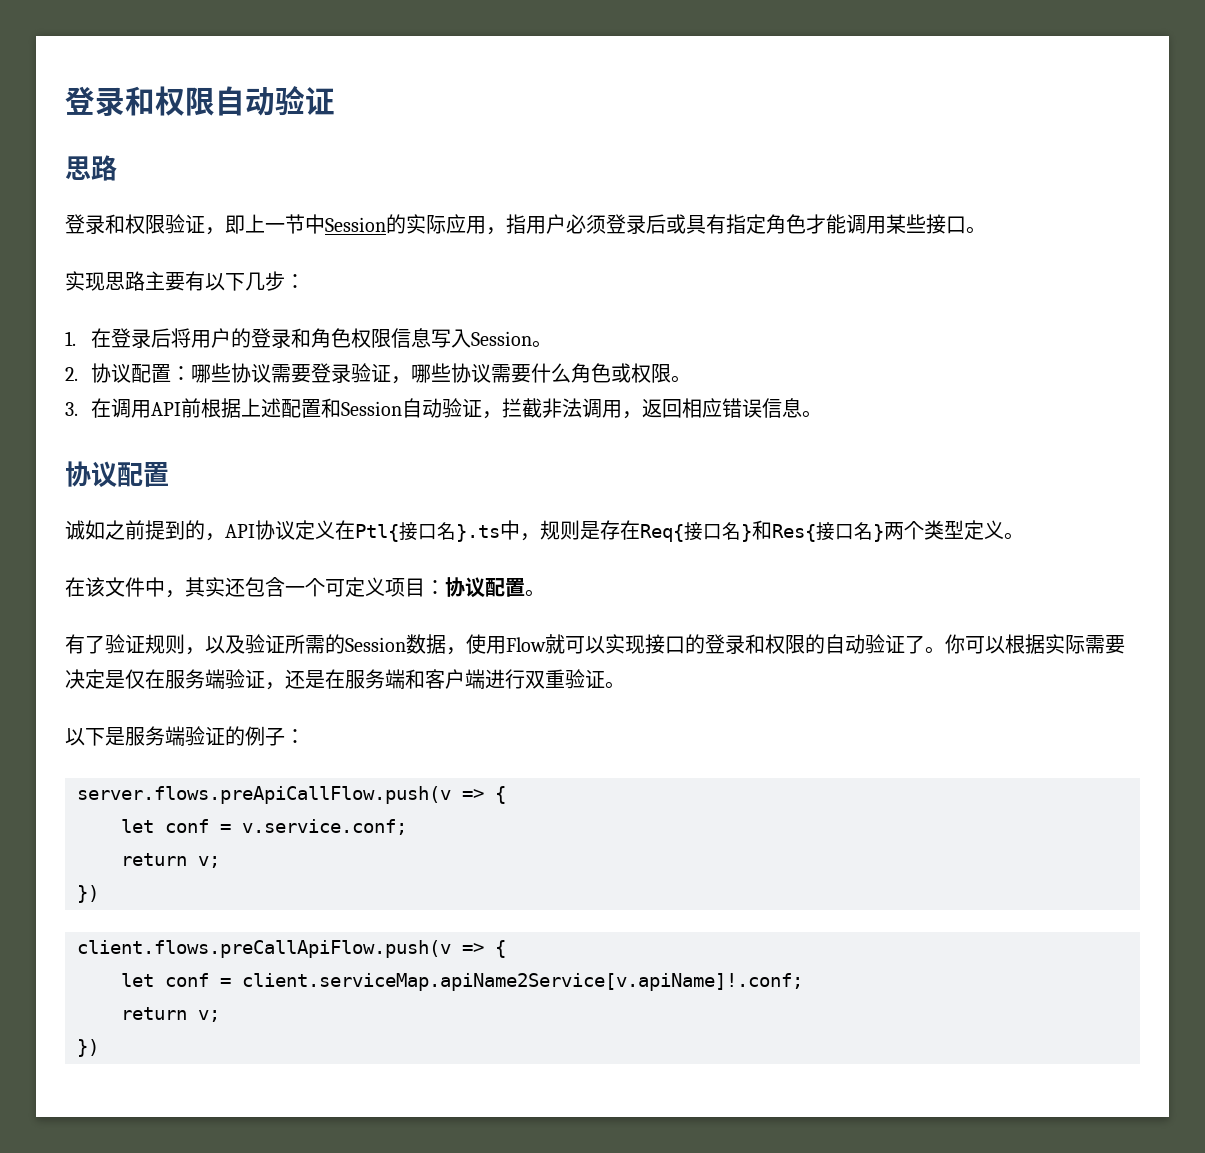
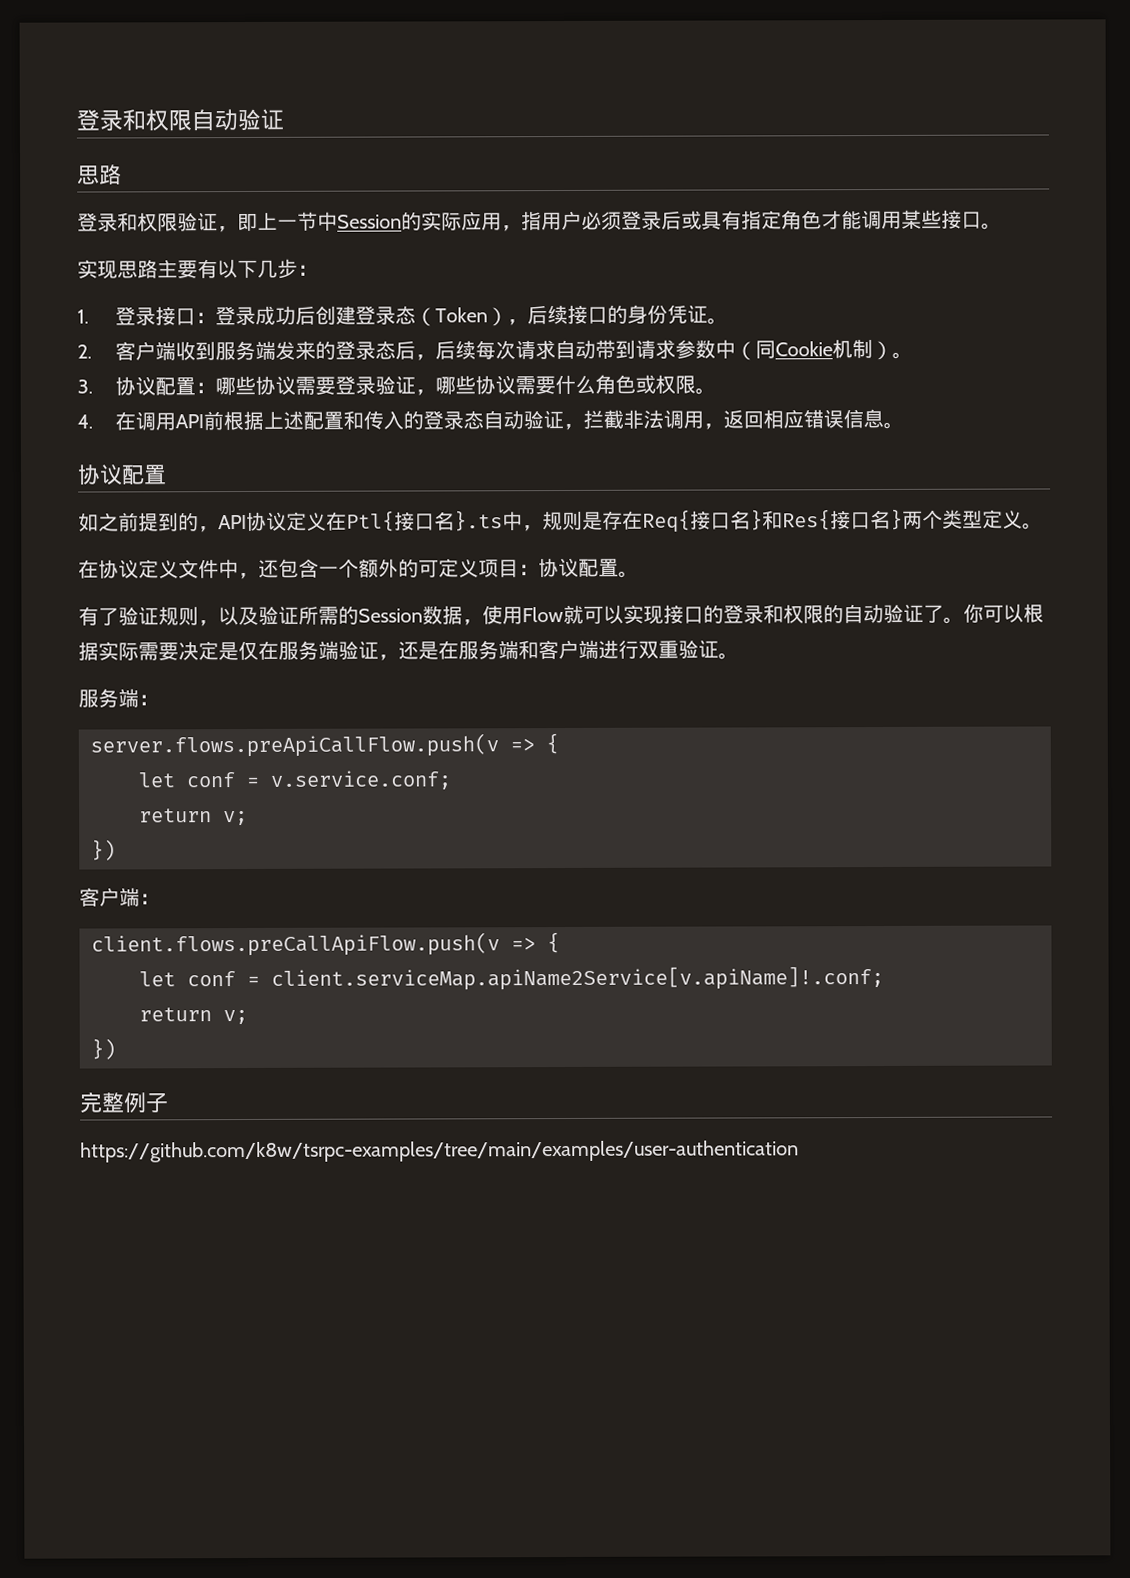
- 1.在登录后将用户的登录和角色权限信息写入Session。
- 2.协议配置：哪些协议需要登录验证，哪些协议需要什么角色或权限。
+ 1.登录接口：登录成功后创建登录态（Token），后续接口的身份凭证。
+ 2.客户端收到服务端发来的登录态后，后续每次请求自动带到请求参数中（同Cookie机制）。
+ 3.协议配置：哪些协议需要登录验证，哪些协议需要什么角色或权限。
- 3.在调用API前根据上述配置和Session自动验证，拦截非法调用，返回相应错误信息。
+ 4.在调用API前根据上述配置和传入的登录态自动验证，拦截非法调用，返回相应错误信息。
- 诚如之前提到的，API协议定义在Ptl{接口名}.ts中，规则是存在Req{接口名}和Res{接口名}两个类型定义。
+ 如之前提到的，API协议定义在Ptl{接口名}.ts中，规则是存在Req{接口名}和Res{接口名}两个类型定义。
- 在该文件中，其实还包含一个可定义项目：协议配置。
+ 在协议定义文件中，还包含一个额外的可定义项目：协议配置。
- 以下是服务端验证的例子：
+ 服务端：
+ 客户端：
+ 完整例子
+ https://github.com/k8w/tsrpc-examples/tree/main/examples/user-authentication

